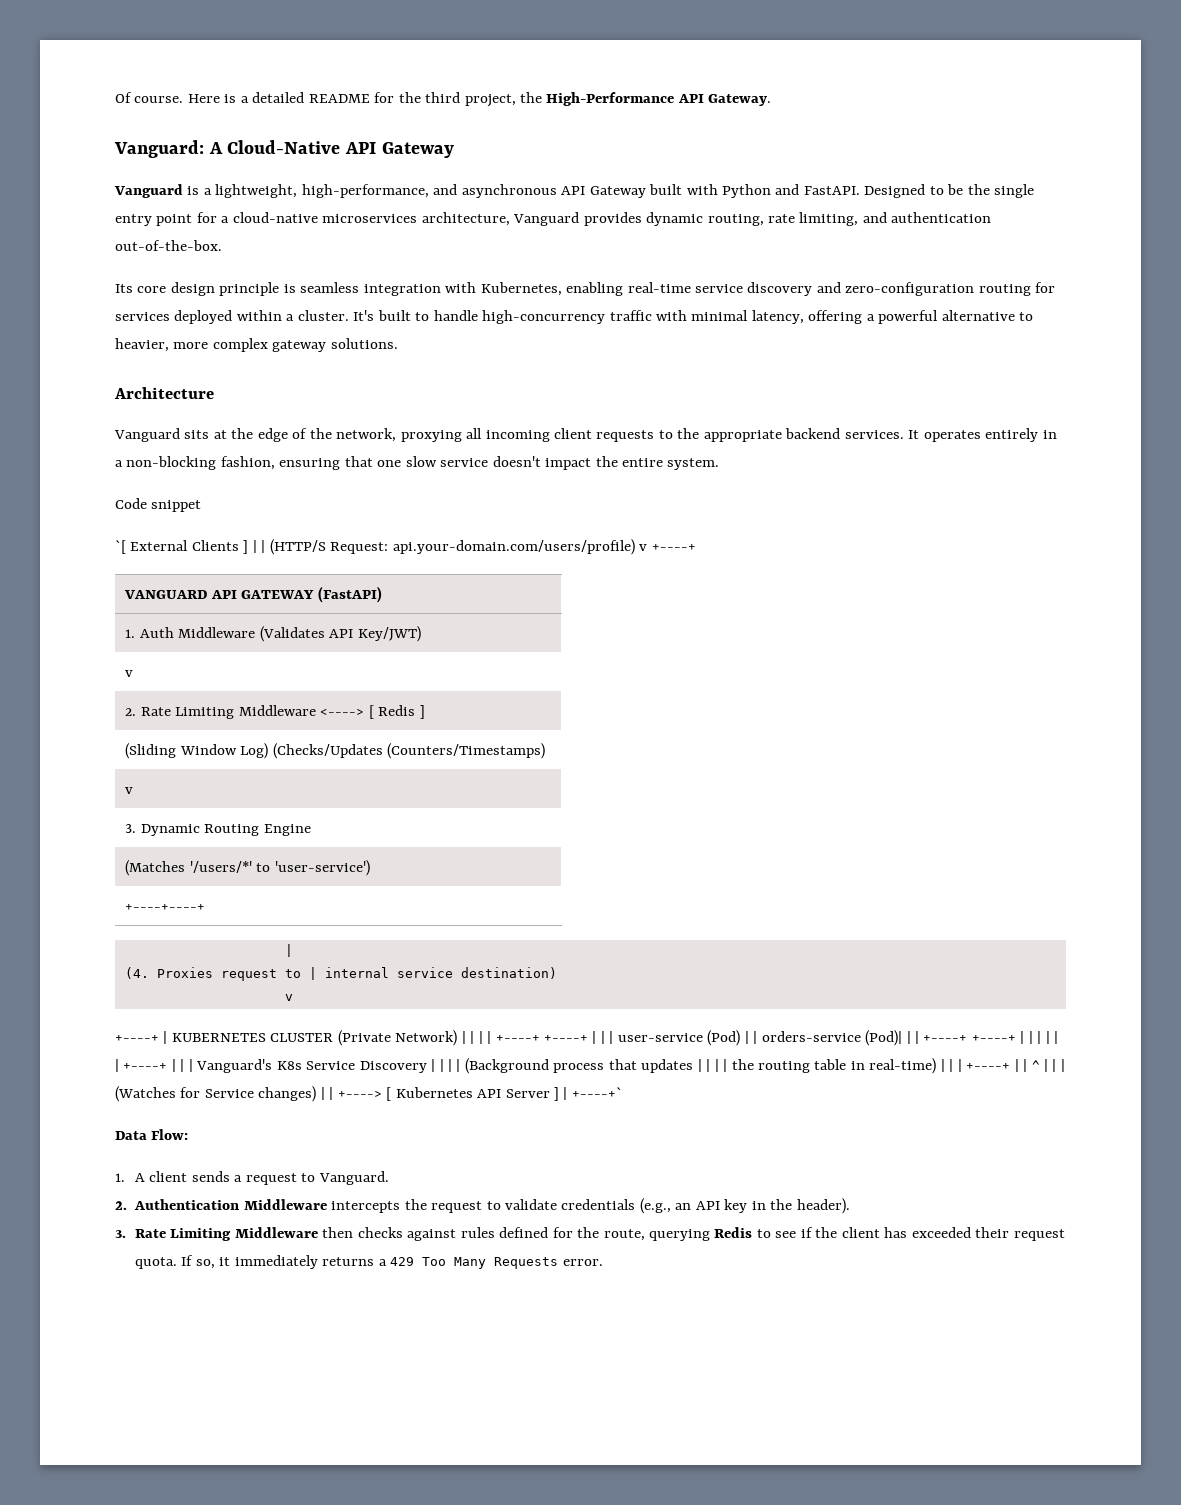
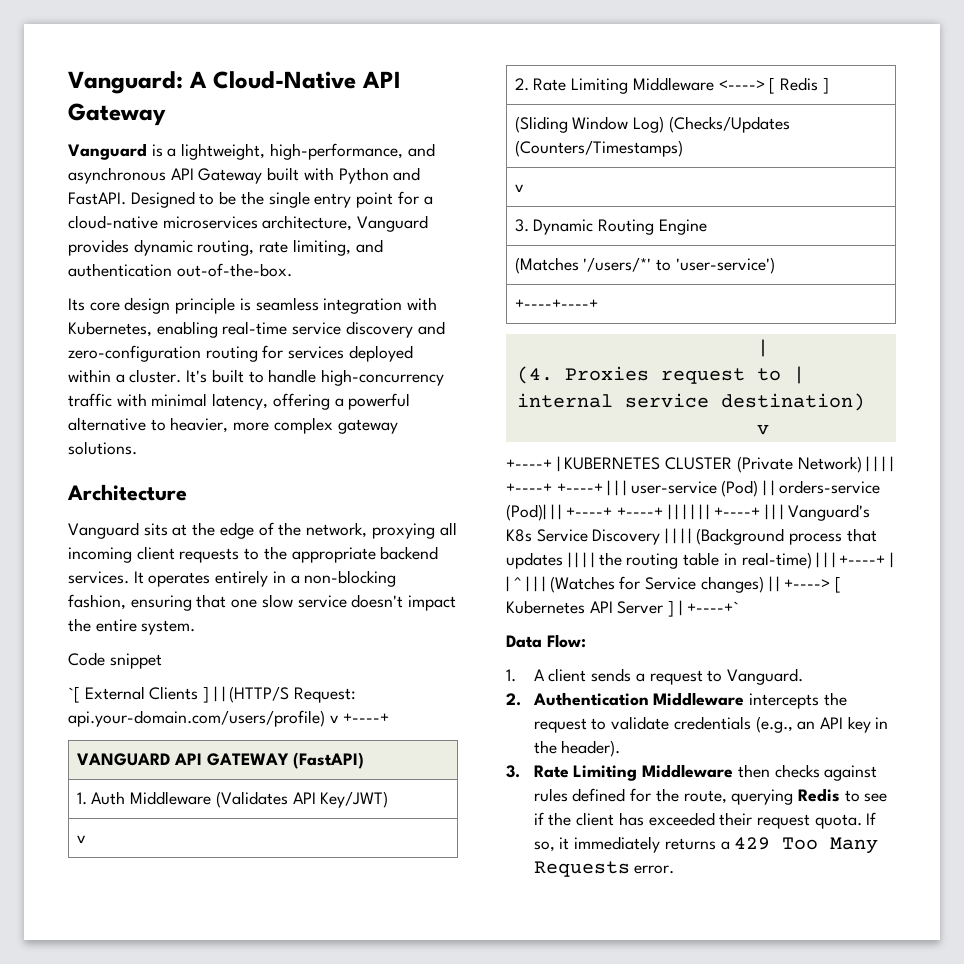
- Of course. Here is a detailed README for the third project, the High-Performance API Gateway.

